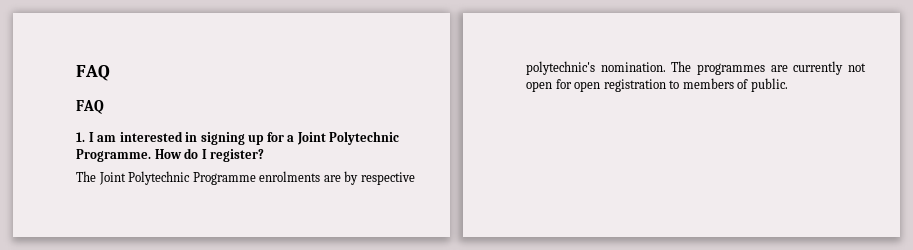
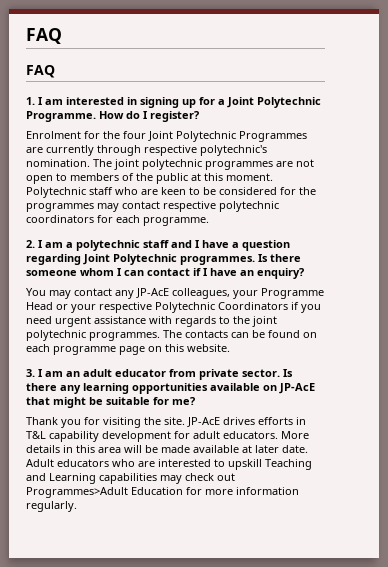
- The Joint Polytechnic Programme enrolments are by respective polytechnic's nomination.
+ Enrolment for the four Joint Polytechnic Programmes are currently through respective polytechnic's nomination.
- The programmes are currently not open for open registration to members of public.
+ The joint polytechnic programmes are not open to members of the public at this moment. Polytechnic staff who are keen to be considered for the programmes may contact respective polytechnic coordinators for each programme.
+ 2. I am a polytechnic staff and I have a question regarding Joint Polytechnic programmes. Is there someone whom I can contact if I have an enquiry?
+ You may contact any JP-AcE colleagues, your Programme Head or your respective Polytechnic Coordinators if you need urgent assistance with regards to the joint polytechnic programmes. The contacts can be found on each programme page on this website.
+ 3. I am an adult educator from private sector. Is there any learning opportunities available on JP-AcE that might be suitable for me?
+ Thank you for visiting the site. JP-AcE drives efforts in T&L capability development for adult educators. More details in this area will be made available at later date. Adult educators who are interested to upskill Teaching and Learning capabilities may check out Programmes>Adult Education for more information regularly.

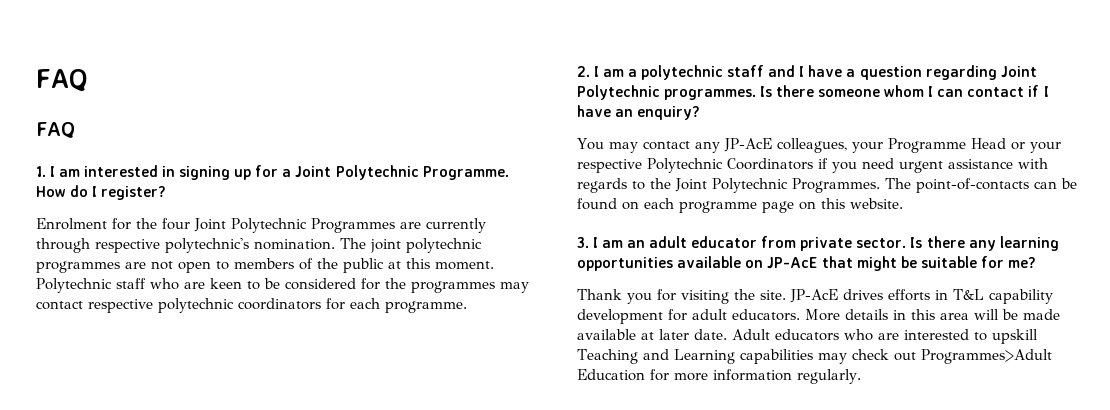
- You may contact any JP-AcE colleagues, your Programme Head or your respective Polytechnic Coordinators if you need urgent assistance with regards to the joint polytechnic programmes. The contacts can be found on each programme page on this website.
+ You may contact any JP-AcE colleagues, your Programme Head or your respective Polytechnic Coordinators if you need urgent assistance with regards to the Joint Polytechnic Programmes. The point-of-contacts can be found on each programme page on this website.

